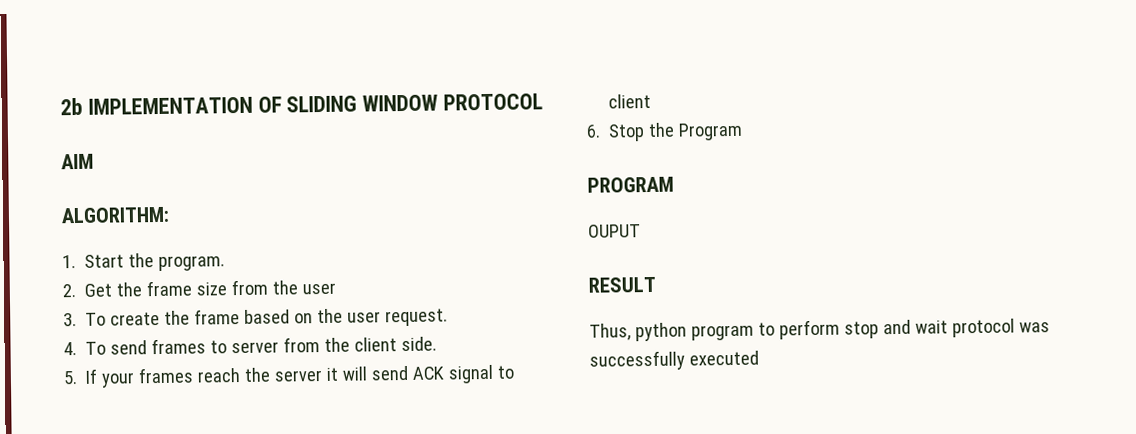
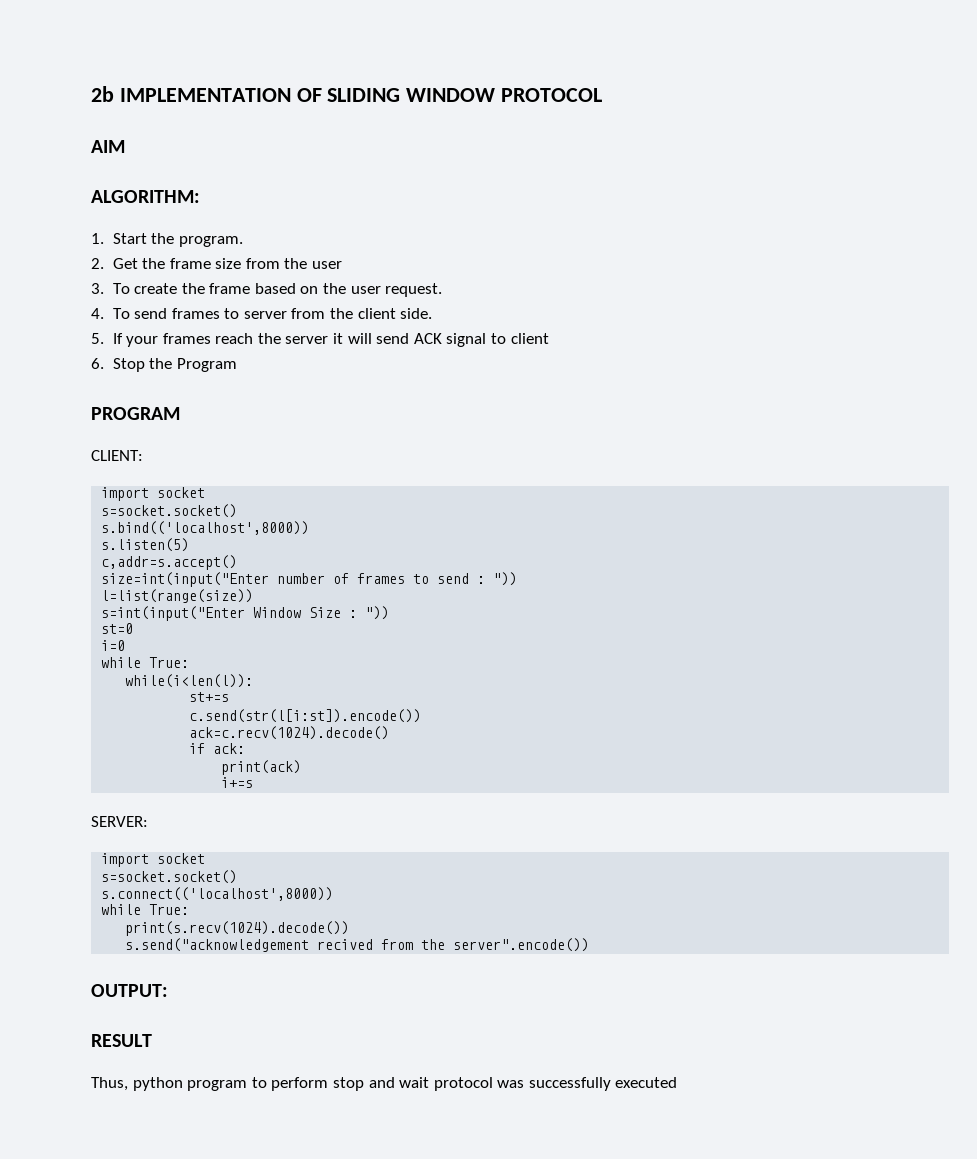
- OUPUT
+ CLIENT:
+ import socket
+ s=socket.socket()
+ s.bind(('localhost',8000))
+ s.listen(5)
+ c,addr=s.accept()
+ size=int(input("Enter number of frames to send : "))
+ l=list(range(size))
+ s=int(input("Enter Window Size : "))
+ st=0
+ i=0
+ while True:
+ while(i<len(l)):
+ st+=s
+ c.send(str(l[i:st]).encode())
+ ack=c.recv(1024).decode()
+ if ack:
+ print(ack)
+ i+=s
+ SERVER:
+ import socket
+ s=socket.socket()
+ s.connect(('localhost',8000))
+ while True:
+ print(s.recv(1024).decode())
+ s.send("acknowledgement recived from the server".encode())
+ OUTPUT:

